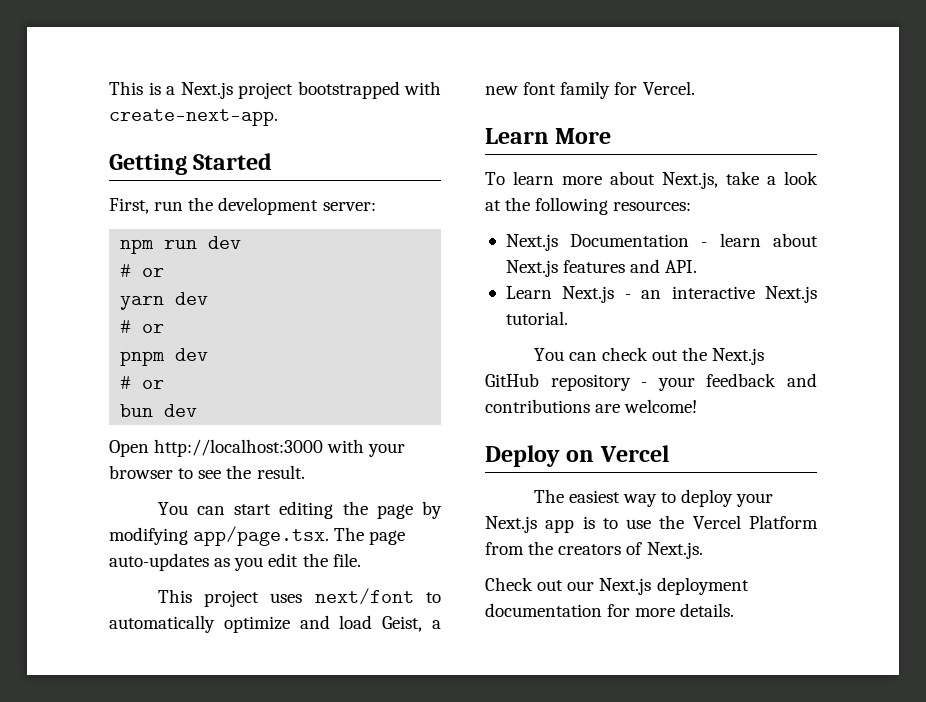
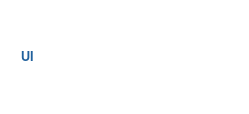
- This is a Next.js project bootstrapped with create-next-app.
- Getting Started
- First, run the development server:
- npm run dev
- # or
- yarn dev
- # or
- pnpm dev
- # or
- bun dev
- Open http://localhost:3000 with your browser to see the result.
- You can start editing the page by modifying app/page.tsx. The page auto-updates as you edit the file.
- This project uses next/font to automatically optimize and load Geist, a new font family for Vercel.
- Learn More
- To learn more about Next.js, take a look at the following resources:
- Next.js Documentation - learn about Next.js features and API.
- Learn Next.js - an interactive Next.js tutorial.
- You can check out the Next.js GitHub repository - your feedback and contributions are welcome!
- Deploy on Vercel
- The easiest way to deploy your Next.js app is to use the Vercel Platform from the creators of Next.js.
- Check out our Next.js deployment documentation for more details.
+ UI

